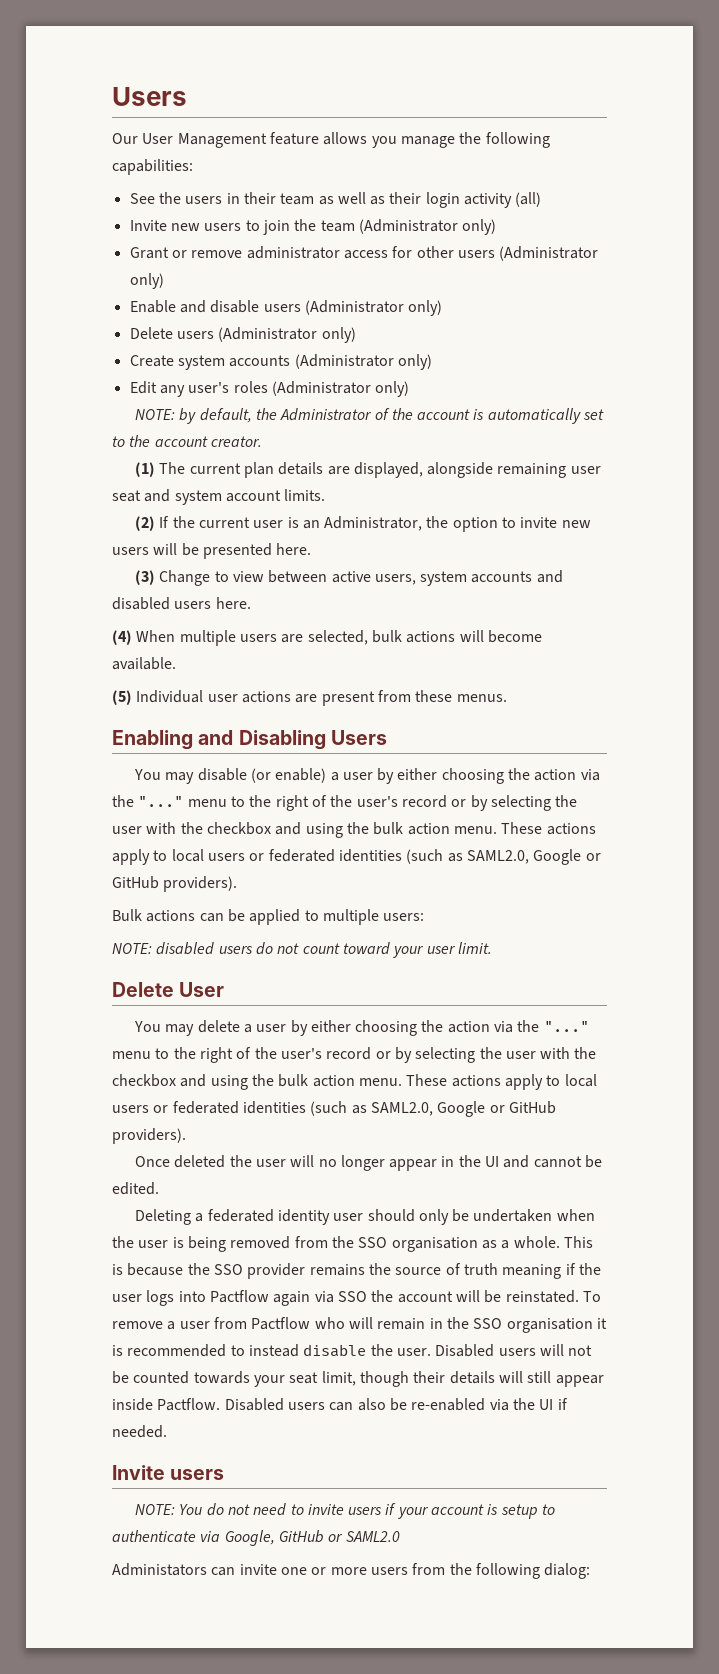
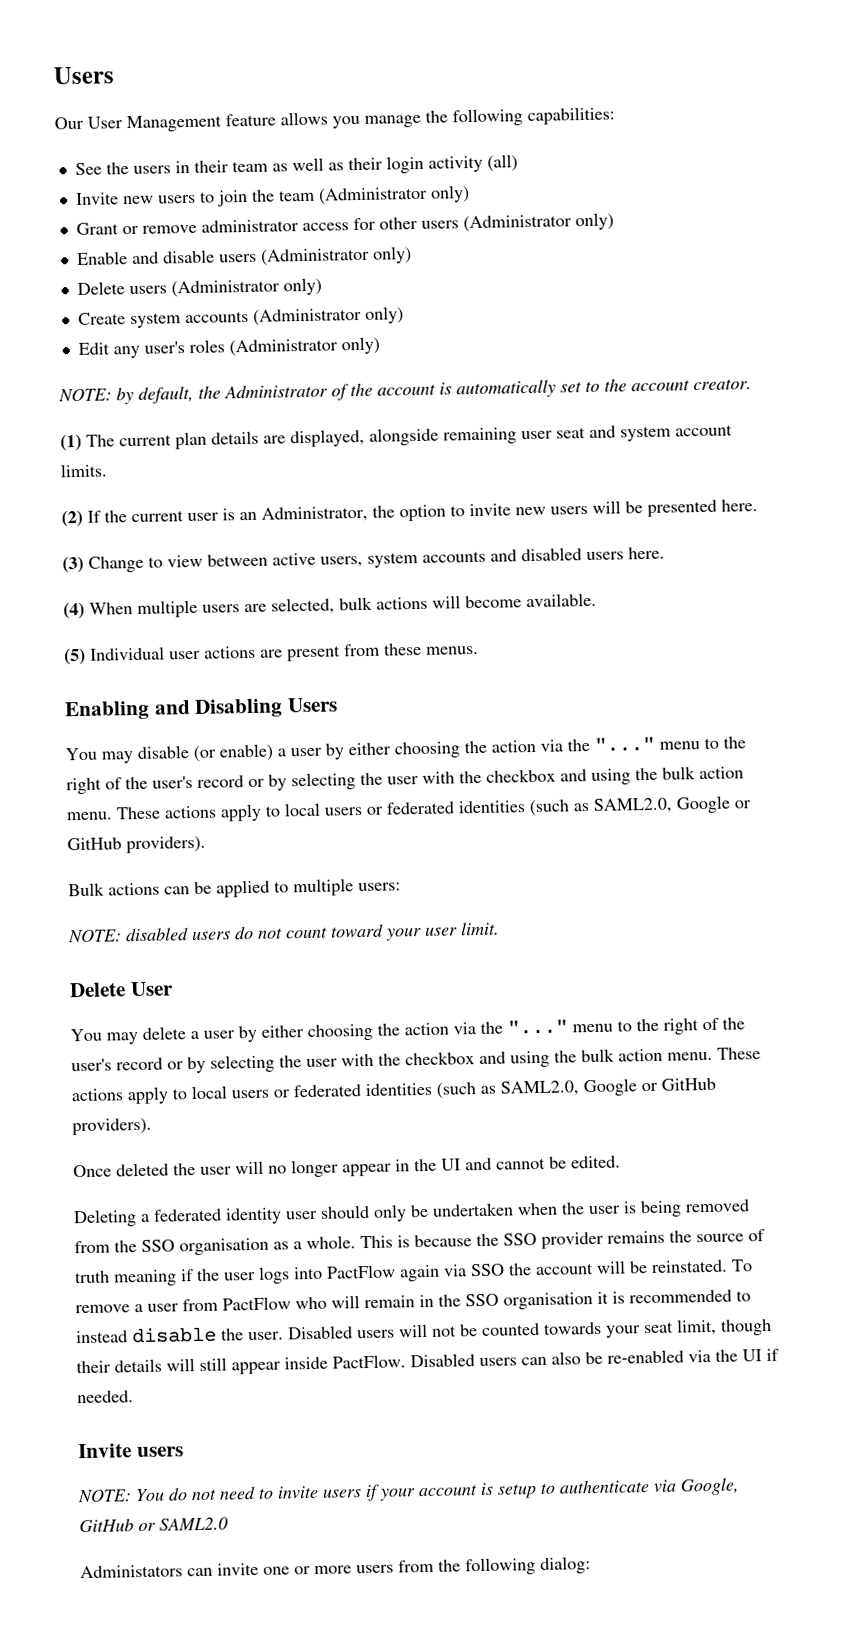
- This is because the SSO provider remains the source of truth meaning if the user logs into Pactflow again via SSO the account will be reinstated.
+ This is because the SSO provider remains the source of truth meaning if the user logs into PactFlow again via SSO the account will be reinstated.
- To remove a user from Pactflow who will remain in the SSO organisation it is recommended to instead disable the user.
+ To remove a user from PactFlow who will remain in the SSO organisation it is recommended to instead disable the user.
- Disabled users will not be counted towards your seat limit, though their details will still appear inside Pactflow.
+ Disabled users will not be counted towards your seat limit, though their details will still appear inside PactFlow.

